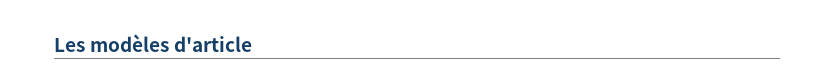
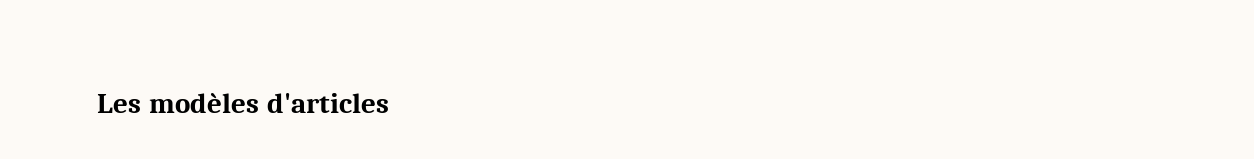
- Les modèles d'article
+ Les modèles d'articles

